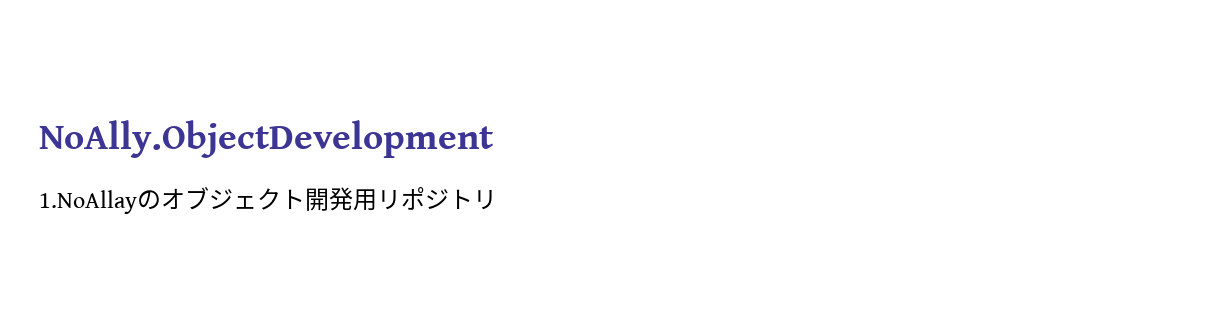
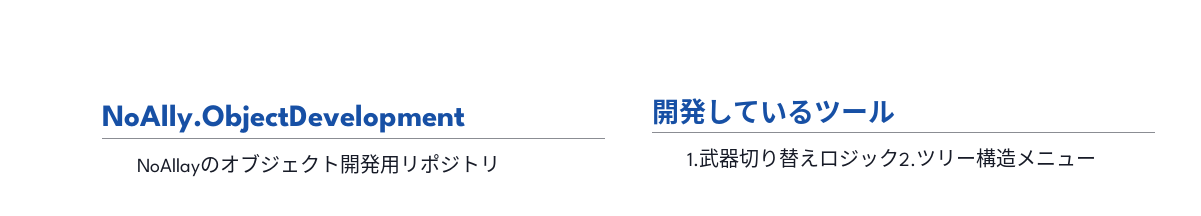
- 1.NoAllayのオブジェクト開発用リポジトリ
+ NoAllayのオブジェクト開発用リポジトリ
+ 開発しているツール
+ 1.武器切り替えロジック2.ツリー構造メニュー

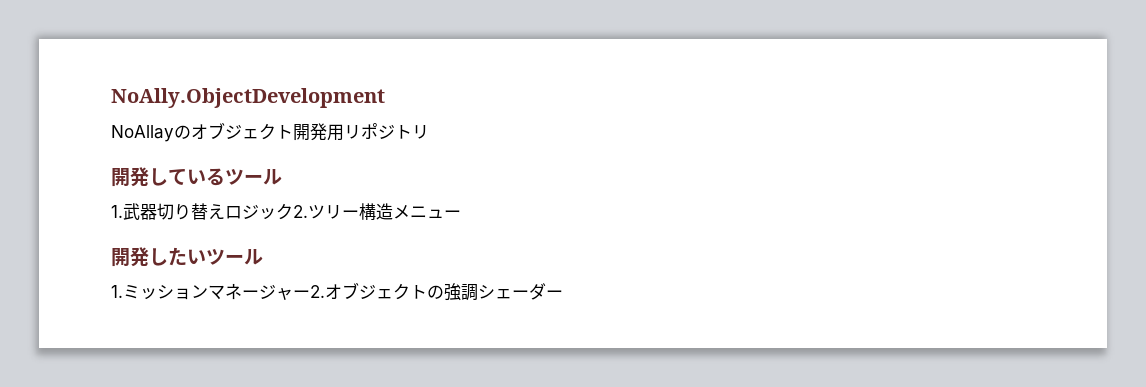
+ 開発したいツール
+ 1.ミッションマネージャー2.オブジェクトの強調シェーダー

